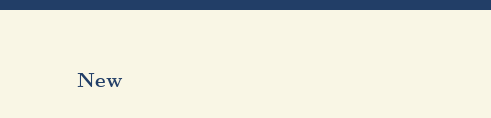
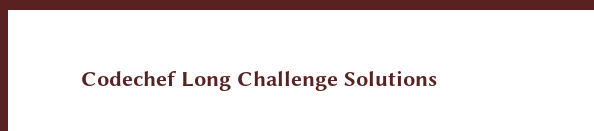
- New
+ Codechef Long Challenge Solutions

